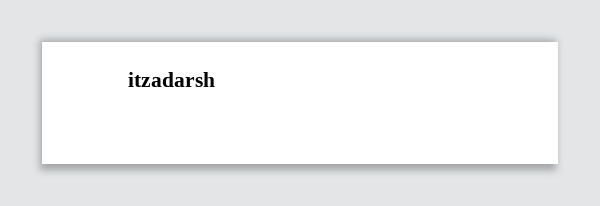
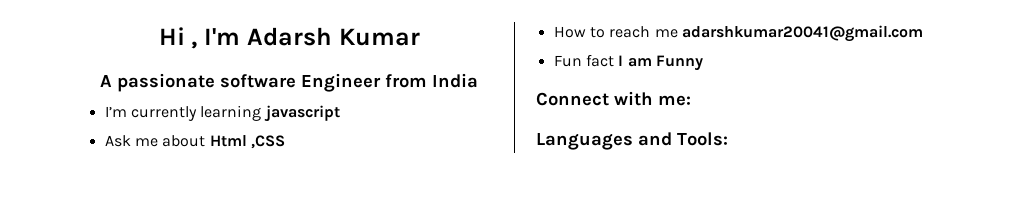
- itzadarsh
+ Hi , I'm Adarsh Kumar
+ A passionate software Engineer from India
+ I’m currently learning javascript
+ Ask me about Html ,CSS
+ How to reach me adarshkumar20041@gmail.com
+ Fun fact I am Funny
+ Connect with me:
+ Languages and Tools:

